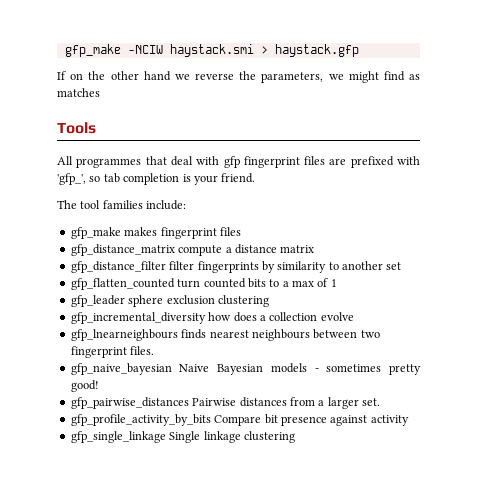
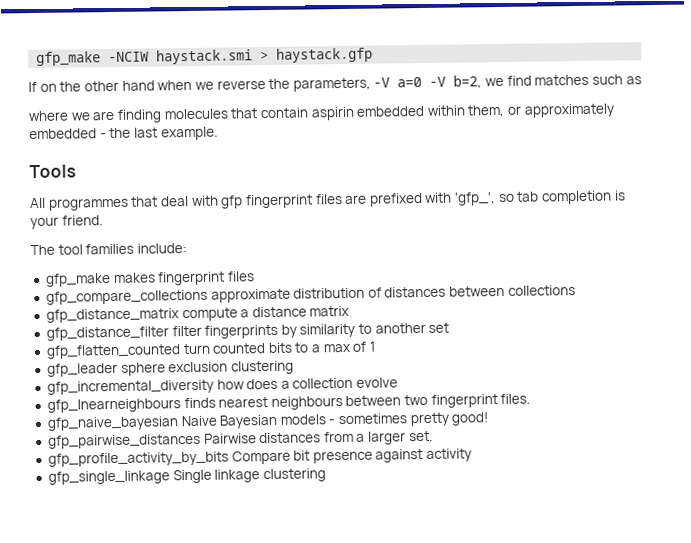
- If on the other hand we reverse the parameters, we might find as matches
+ If on the other hand when we reverse the parameters, -V a=0 -V b=2, we find matches such as
+ where we are finding molecules that contain aspirin embedded within them, or approximately embedded - the last example.
+ gfp_compare_collections approximate distribution of distances between collections

